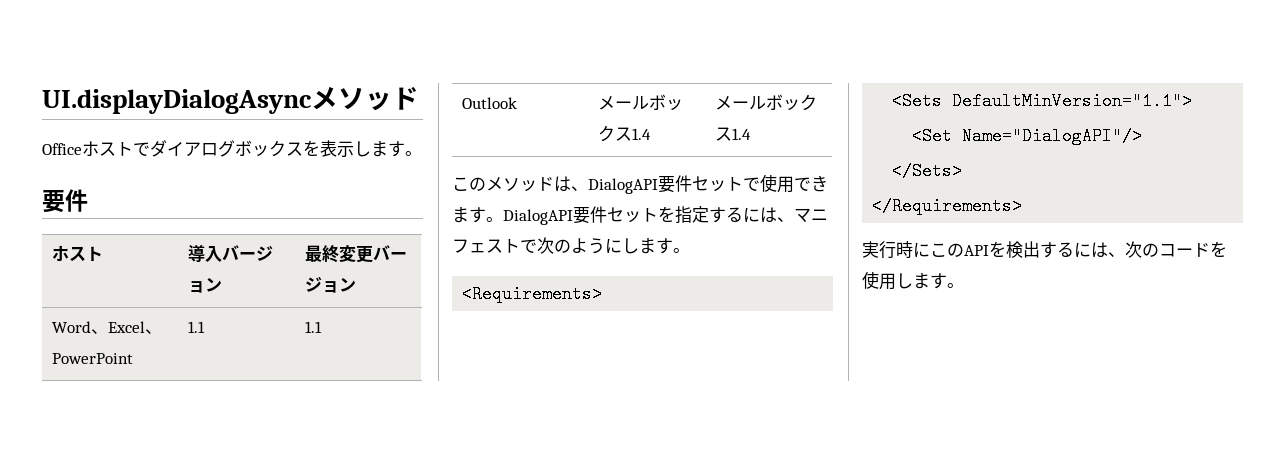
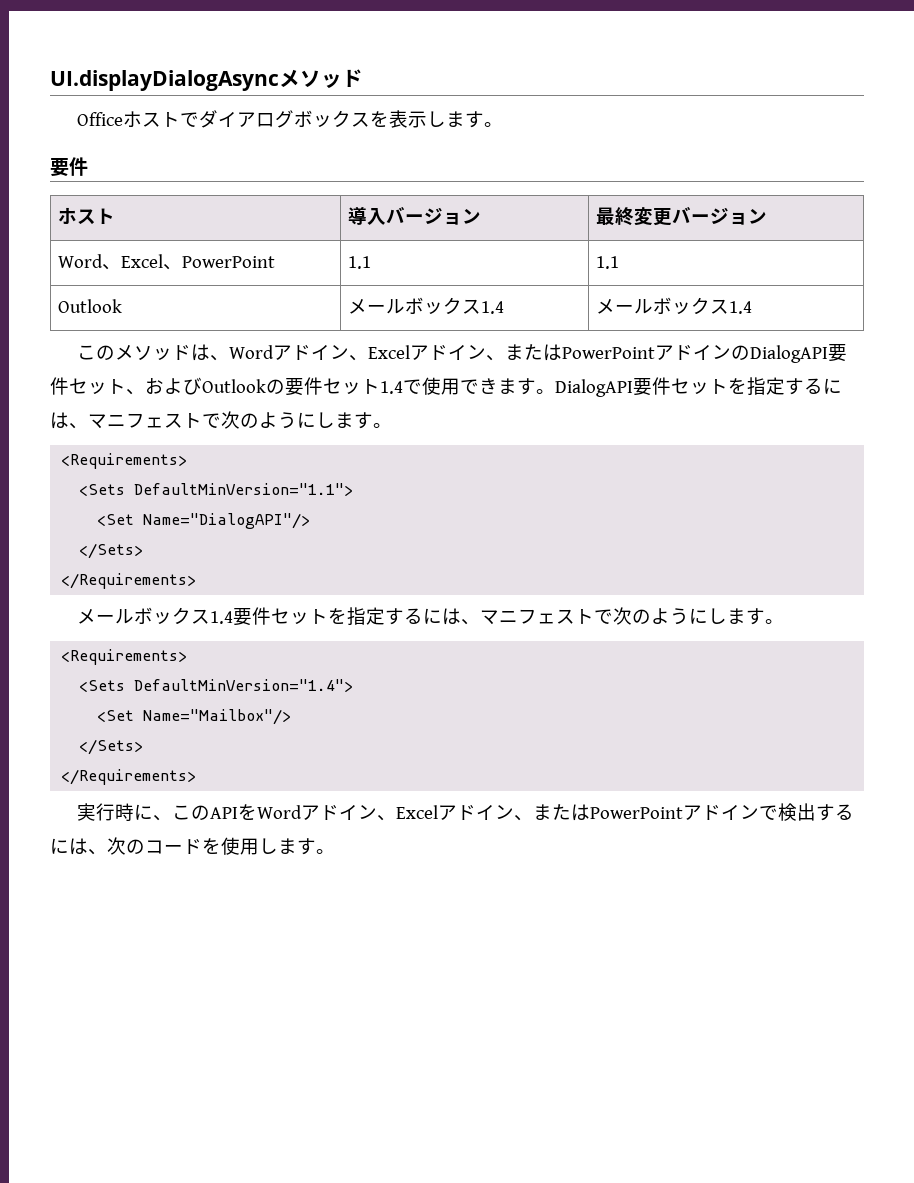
- このメソッドは、DialogAPI要件セットで使用できます。
+ このメソッドは、Wordアドイン、Excelアドイン、またはPowerPointアドインのDialogAPI要件セット、およびOutlookの要件セット1.4で使用できます。
+ メールボックス1.4要件セットを指定するには、マニフェストで次のようにします。
+ <Requirements>
+ <Sets DefaultMinVersion="1.4">
+ <Set Name="Mailbox"/>
+ </Sets>
+ </Requirements>
- 実行時にこのAPIを検出するには、次のコードを使用します。
+ 実行時に、このAPIをWordアドイン、Excelアドイン、またはPowerPointアドインで検出するには、次のコードを使用します。

